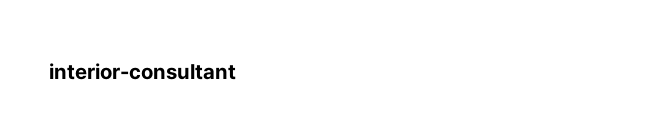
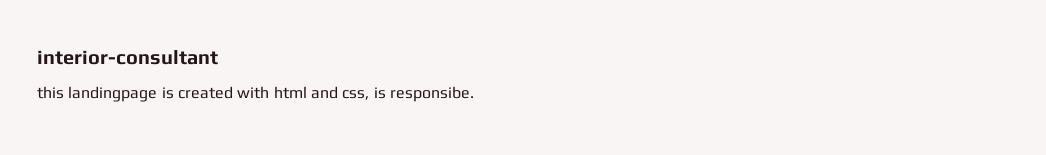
+ this landingpage is created with html and css, is responsibe.

